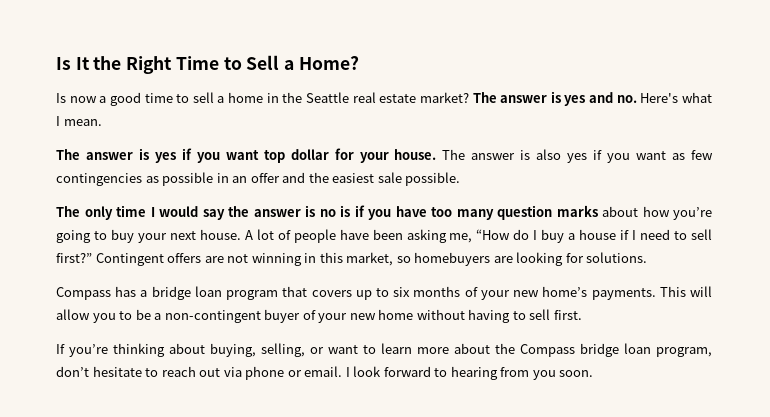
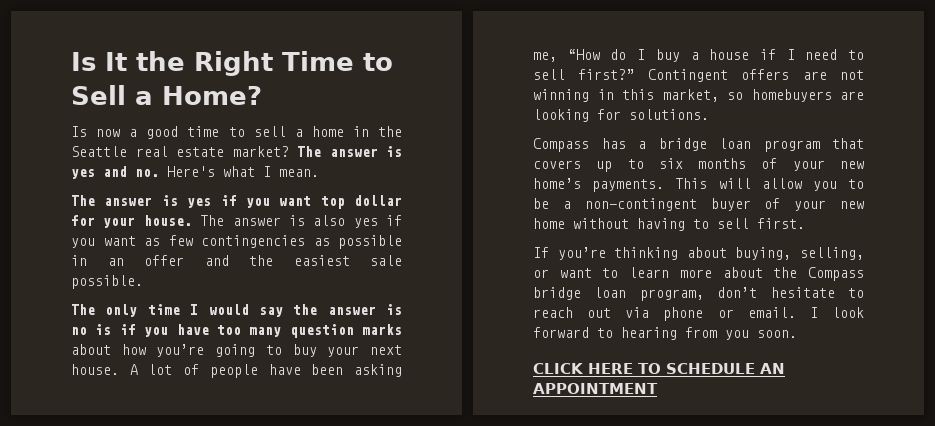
+ CLICK HERE TO SCHEDULE AN APPOINTMENT

